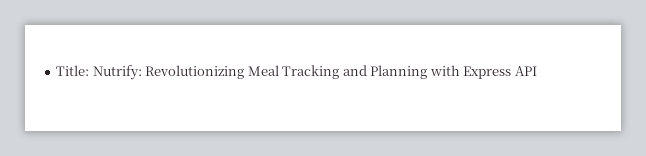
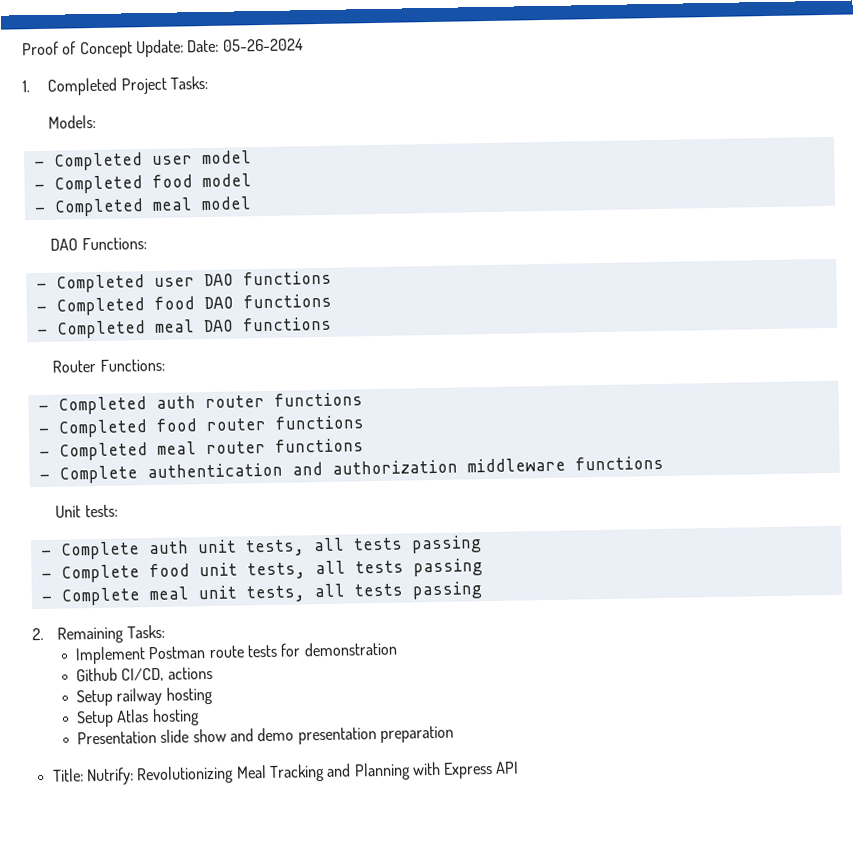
+ Proof of Concept Update: Date: 05-26-2024
+ 1. Completed Project Tasks:
+ Models:
+ - Completed user model
+ - Completed food model
+ - Completed meal model
+ DAO Functions:
+ - Completed user DAO functions
+ - Completed food DAO functions
+ - Completed meal DAO functions
+ Router Functions:
+ - Completed auth router functions
+ - Completed food router functions
+ - Completed meal router functions
+ - Complete authentication and authorization middleware functions
+ Unit tests:
+ - Complete auth unit tests, all tests passing
+ - Complete food unit tests, all tests passing
+ - Complete meal unit tests, all tests passing
+ 2. Remaining Tasks:
+ Implement Postman route tests for demonstration
+ Github CI/CD, actions
+ Setup railway hosting
+ Setup Atlas hosting
+ Presentation slide show and demo presentation preparation

